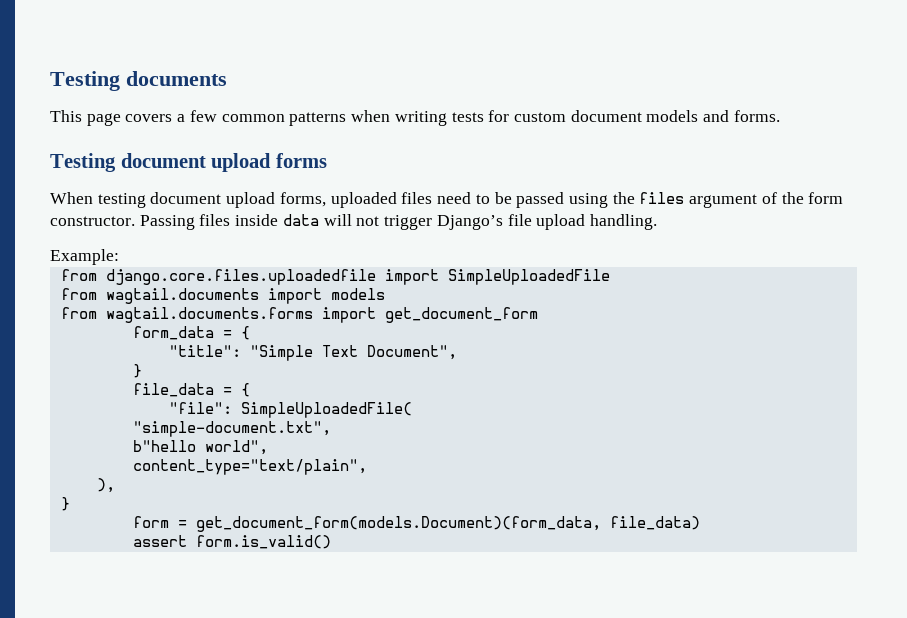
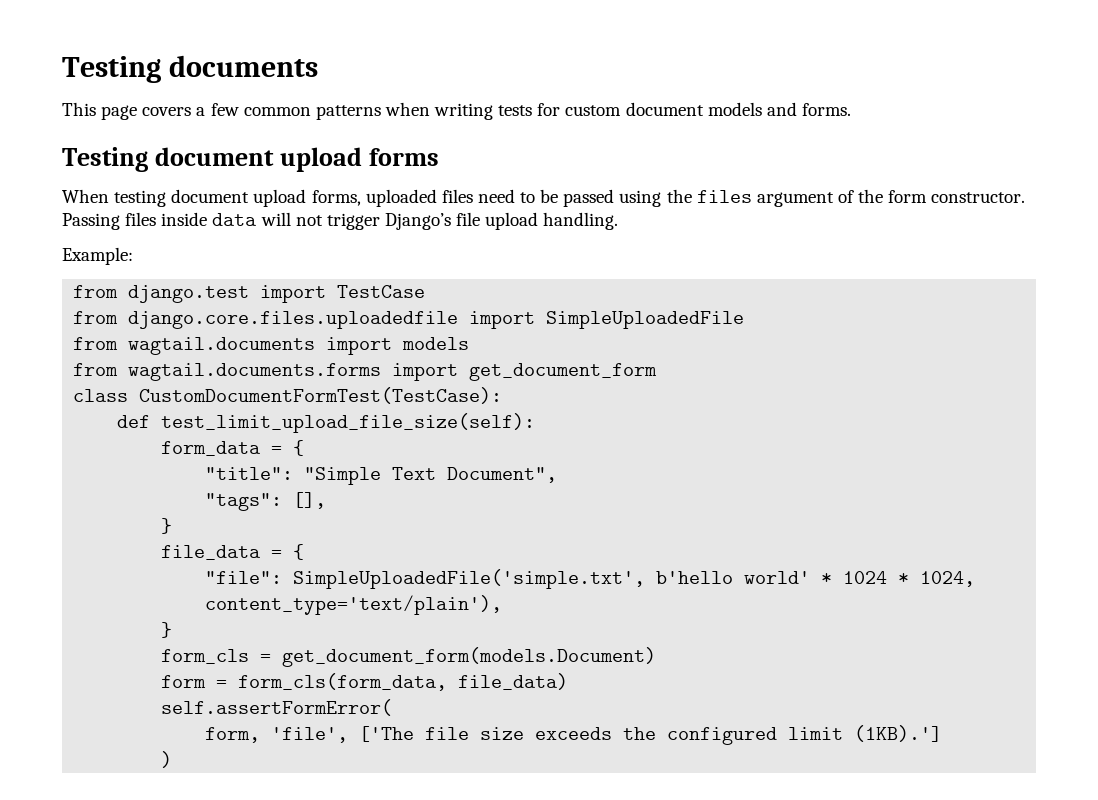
+ from django.test import TestCase
+ class CustomDocumentFormTest(TestCase):
+ def test_limit_upload_file_size(self):
+ "tags": [],
- "file": SimpleUploadedFile(
- "simple-document.txt",
- b"hello world",
- content_type="text/plain",
- ),
+ "file": SimpleUploadedFile('simple.txt', b'hello world' * 1024 * 1024, content_type='text/plain'),
  }
+ form_cls = get_document_form(models.Document)
- form = get_document_form(models.Document)(form_data, file_data)
+ form = form_cls(form_data, file_data)
- assert form.is_valid()
+ self.assertFormError(
+ form, 'file', ['The file size exceeds the configured limit (1KB).']
+ )

